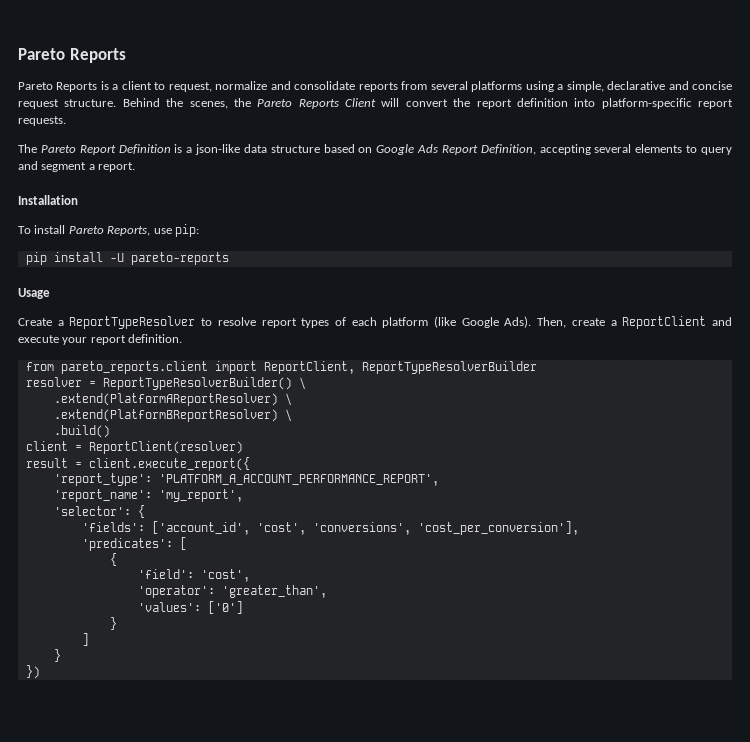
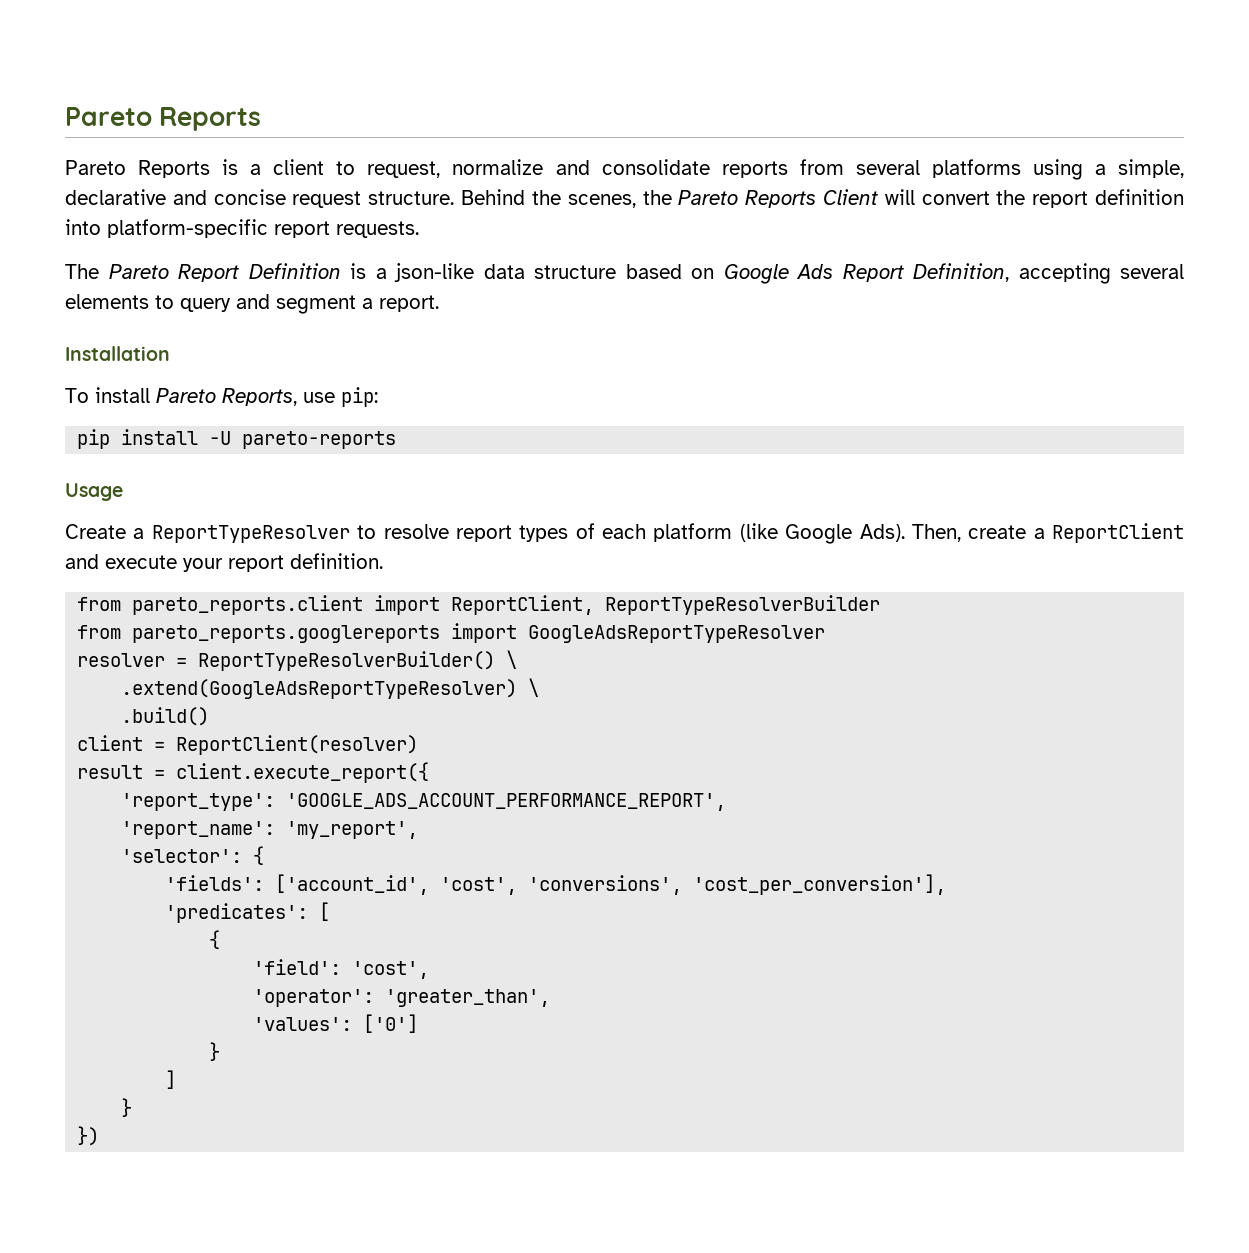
+ from pareto_reports.googlereports import GoogleAdsReportTypeResolver
- .extend(PlatformAReportResolver) \
- .extend(PlatformBReportResolver) \
+ .extend(GoogleAdsReportTypeResolver) \
- 'report_type': 'PLATFORM_A_ACCOUNT_PERFORMANCE_REPORT',
+ 'report_type': 'GOOGLE_ADS_ACCOUNT_PERFORMANCE_REPORT',

